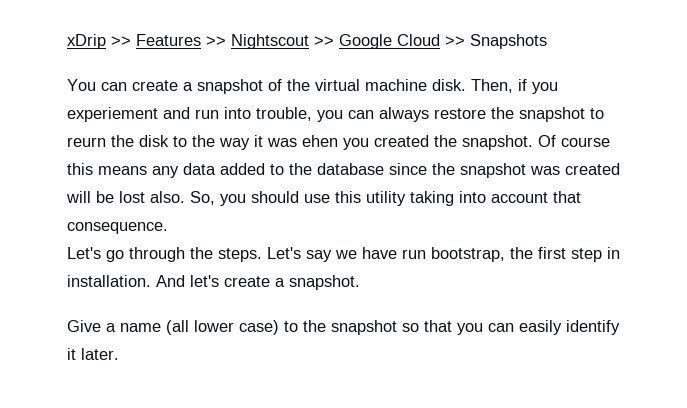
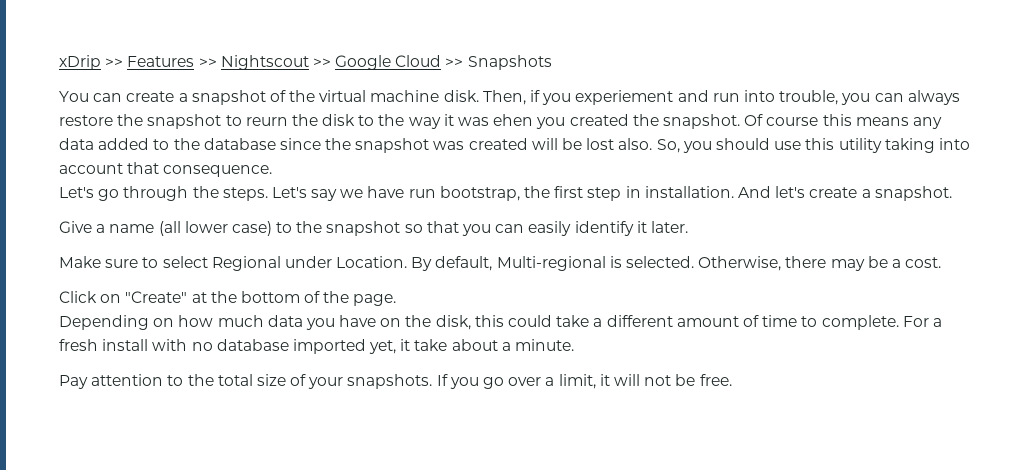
+ Make sure to select Regional under Location. By default, Multi-regional is selected. Otherwise, there may be a cost.
+ Click on "Create" at the bottom of the page.
+ Depending on how much data you have on the disk, this could take a different amount of time to complete. For a fresh install with no database imported yet, it take about a minute.
+ Pay attention to the total size of your snapshots. If you go over a limit, it will not be free.

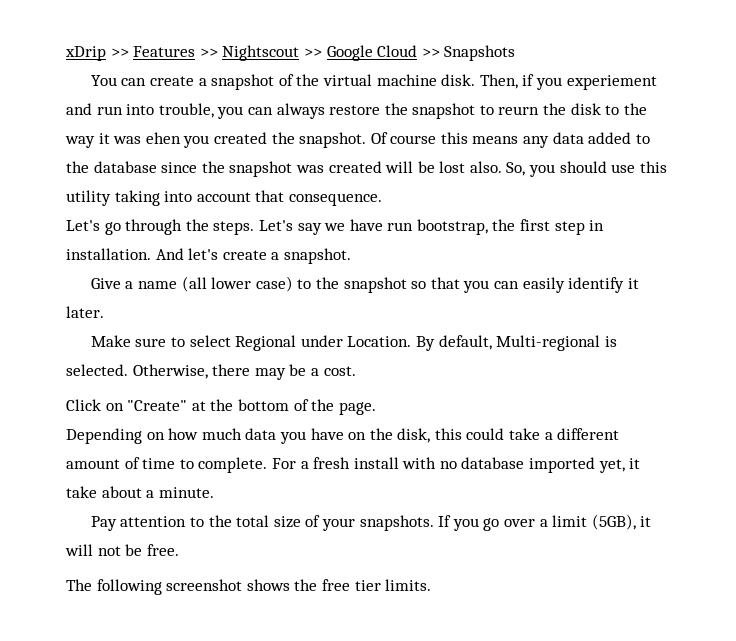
- If you go over a limit, it will not be free.
+ If you go over a limit (5GB), it will not be free.
+ The following screenshot shows the free tier limits.

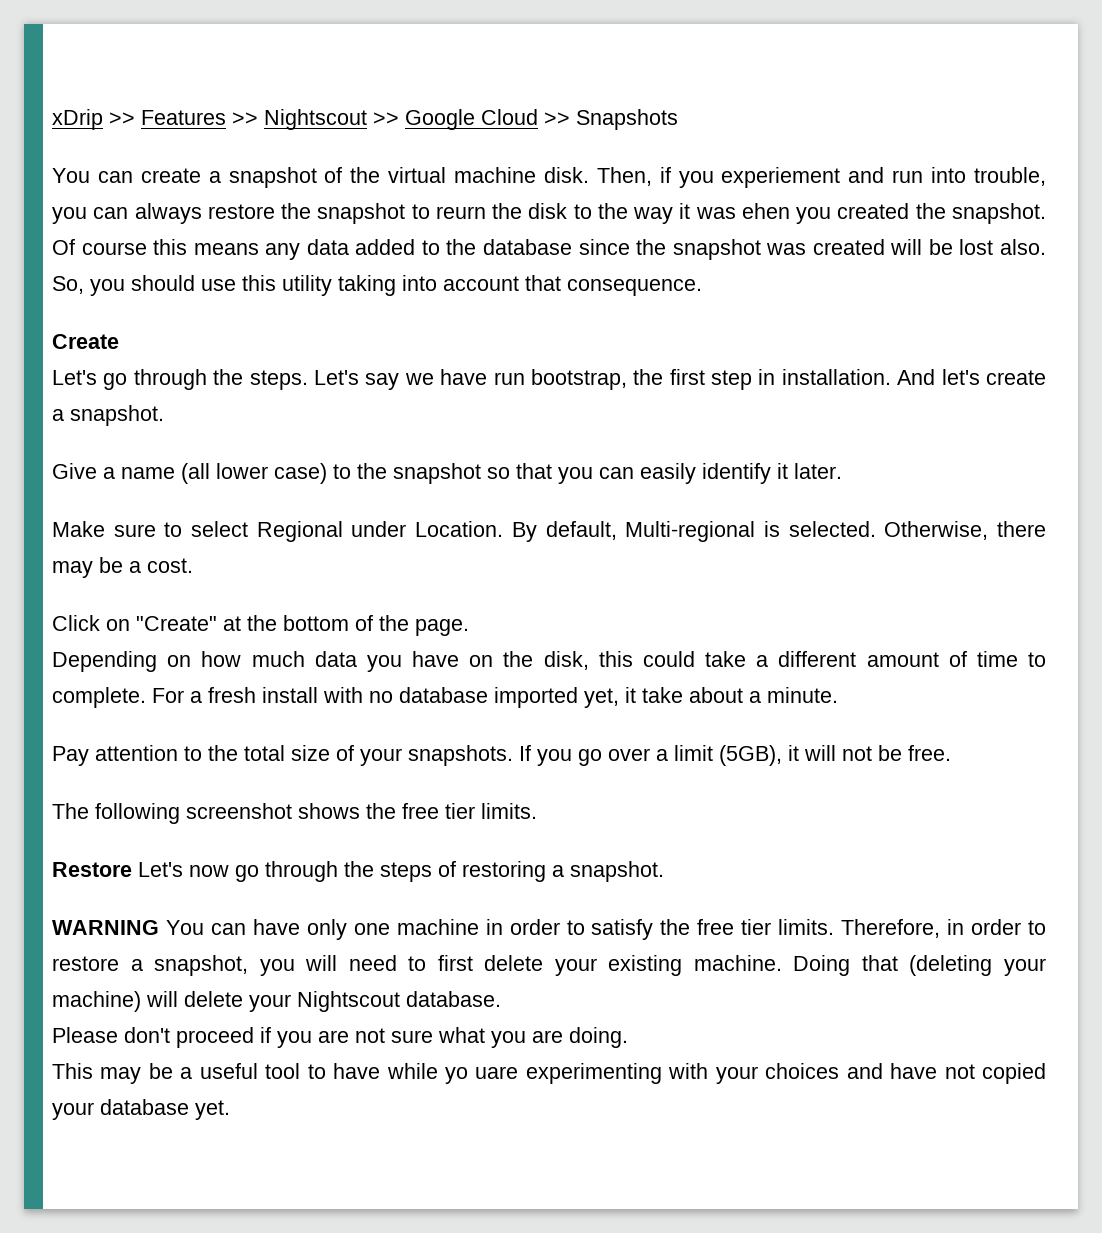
+ Create
+ Restore Let's now go through the steps of restoring a snapshot.
+ WARNING You can have only one machine in order to satisfy the free tier limits. Therefore, in order to restore a snapshot, you will need to first delete your existing machine. Doing that (deleting your machine) will delete your Nightscout database.
+ Please don't proceed if you are not sure what you are doing.
+ This may be a useful tool to have while yo uare experimenting with your choices and have not copied your database yet.

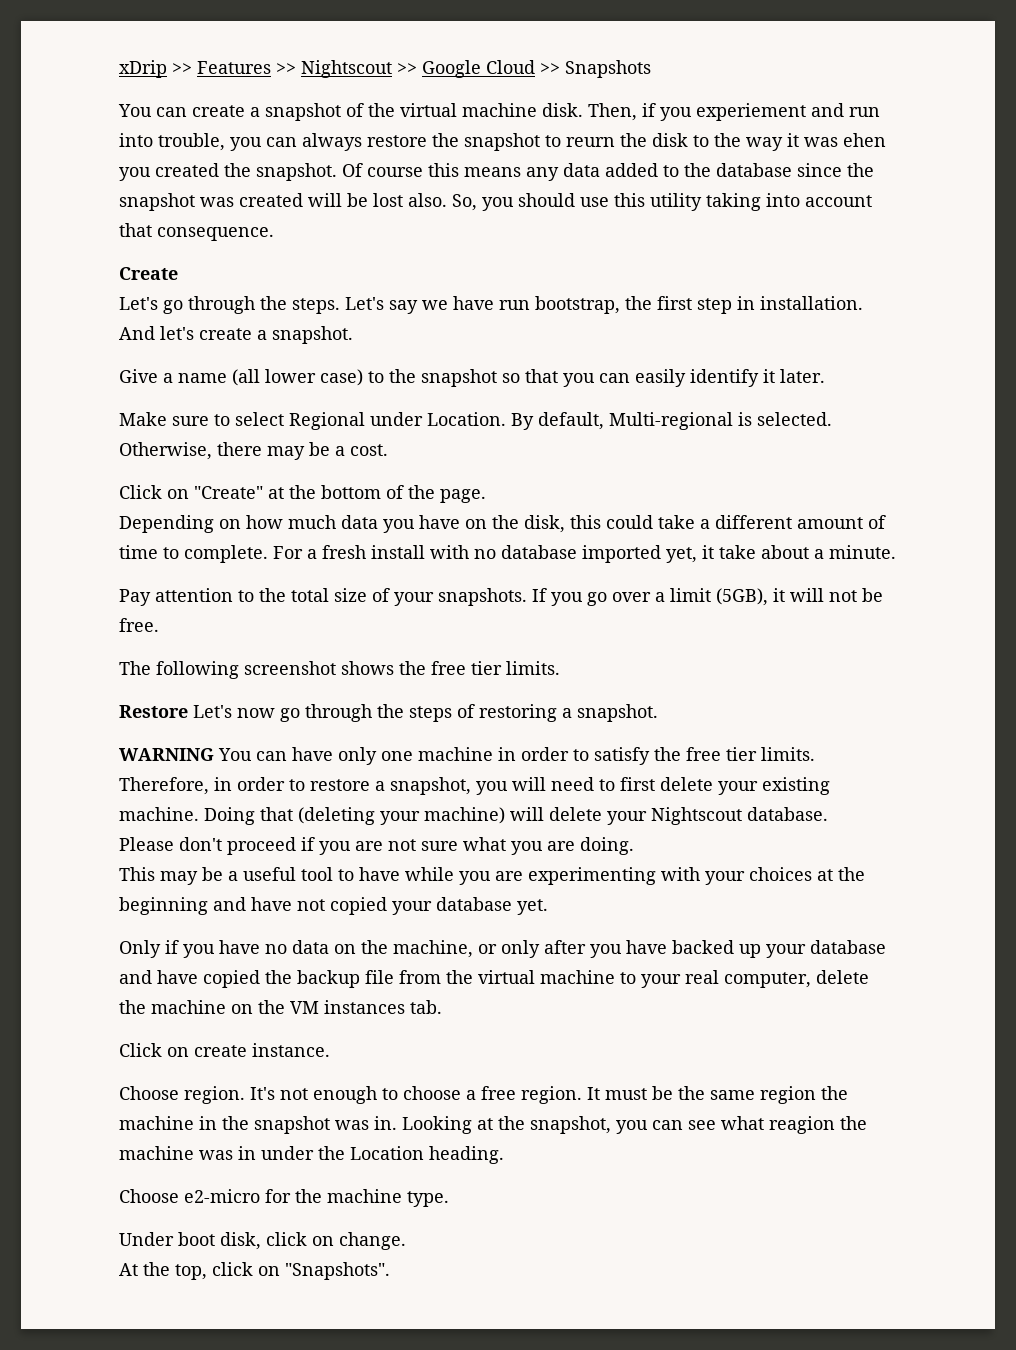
- This may be a useful tool to have while yo uare experimenting with your choices and have not copied your database yet.
+ This may be a useful tool to have while you are experimenting with your choices at the beginning and have not copied your database yet.
+ Only if you have no data on the machine, or only after you have backed up your database and have copied the backup file from the virtual machine to your real computer, delete the machine on the VM instances tab.
+ Click on create instance.
+ Choose region. It's not enough to choose a free region. It must be the same region the machine in the snapshot was in. Looking at the snapshot, you can see what reagion the machine was in under the Location heading.
+ Choose e2-micro for the machine type.
+ Under boot disk, click on change.
+ At the top, click on "Snapshots".

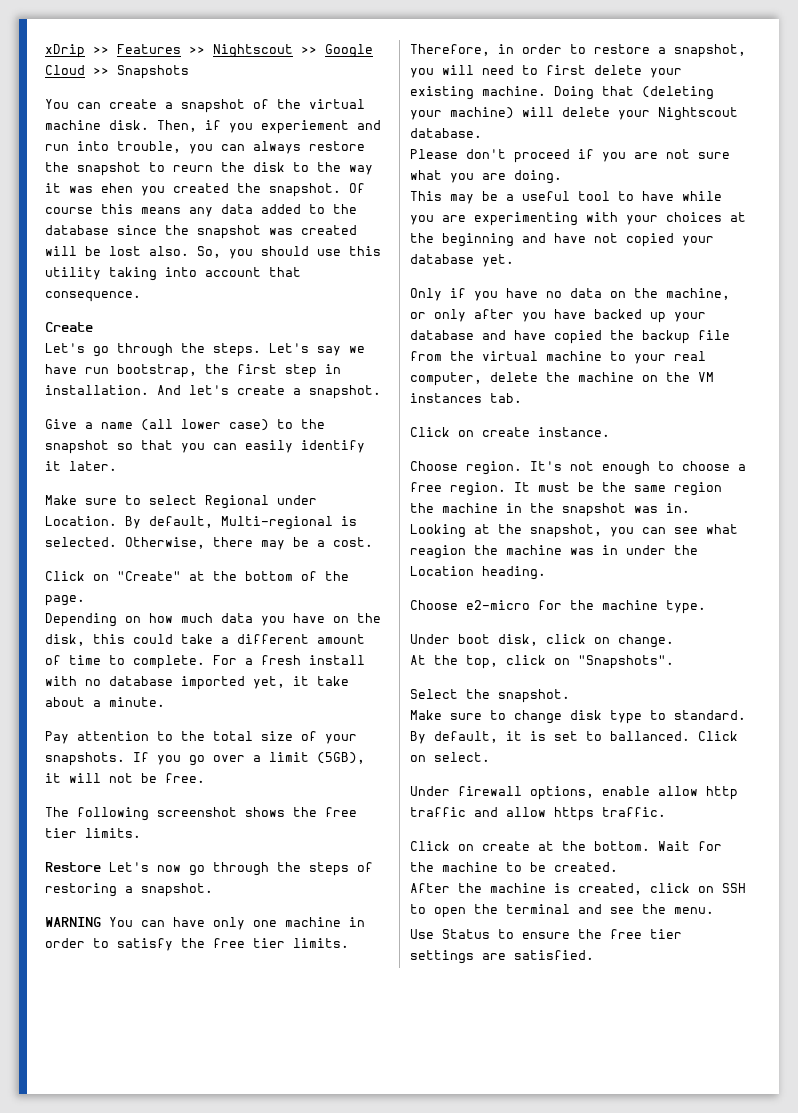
+ Select the snapshot.
+ Make sure to change disk type to standard. By default, it is set to ballanced. Click on select.
+ Under firewall options, enable allow http traffic and allow https traffic.
+ Click on create at the bottom. Wait for the machine to be created.
+ After the machine is created, click on SSH to open the terminal and see the menu.
+ Use Status to ensure the free tier settings are satisfied.

